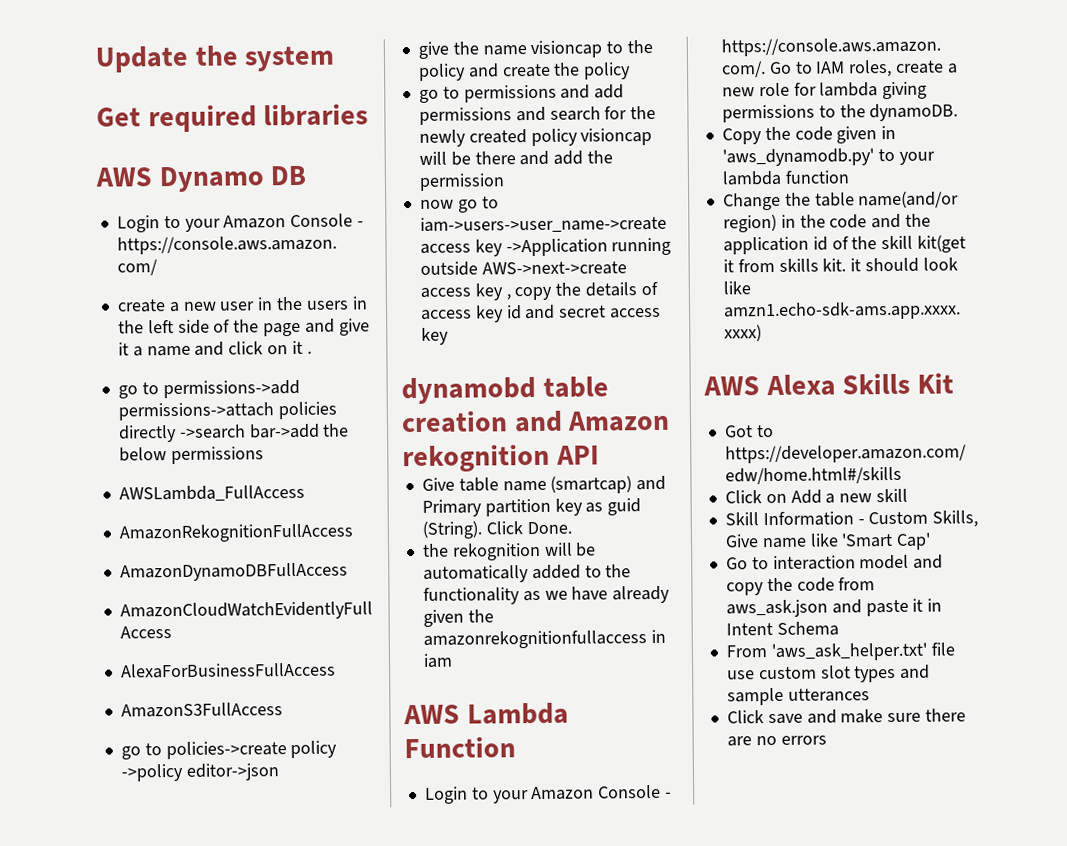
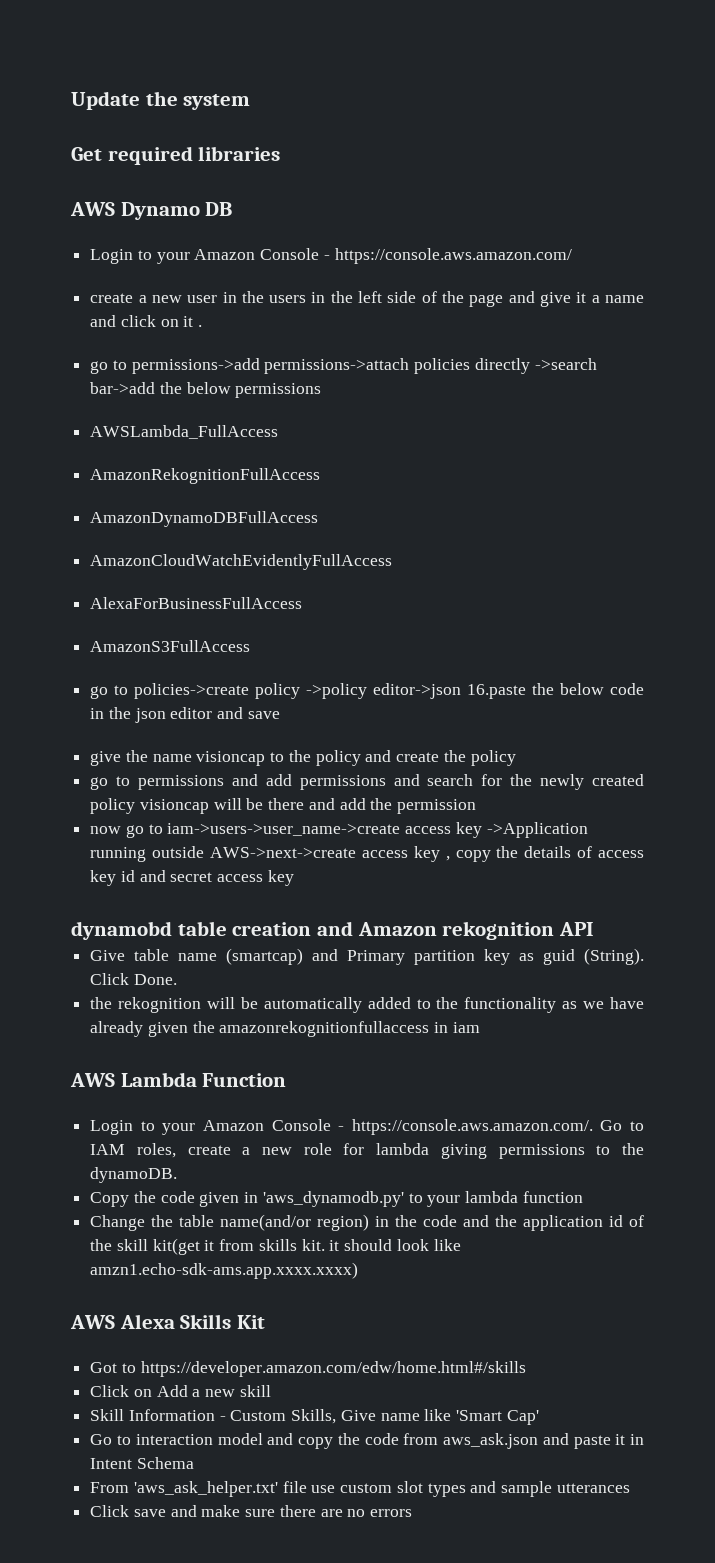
- go to policies->create policy ->policy editor->json
+ go to policies->create policy ->policy editor->json 16.paste the below code in the json editor and save

